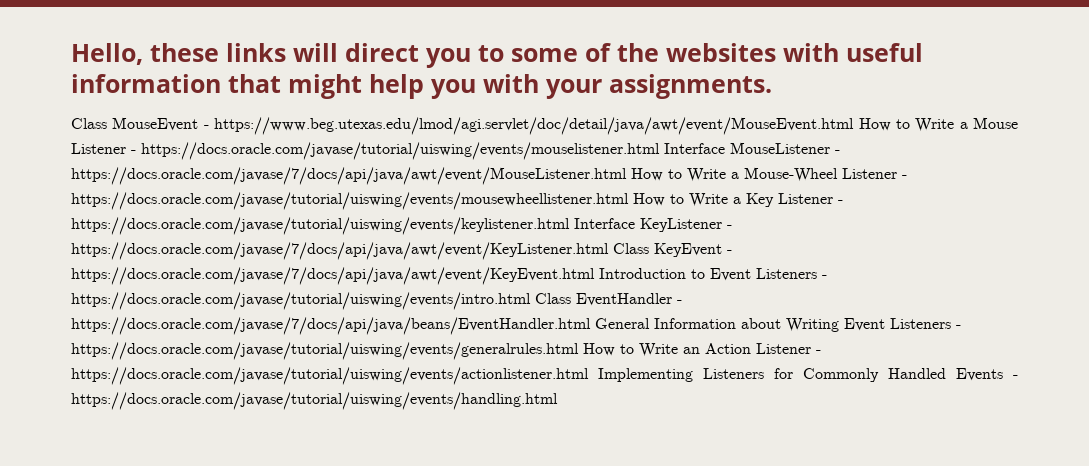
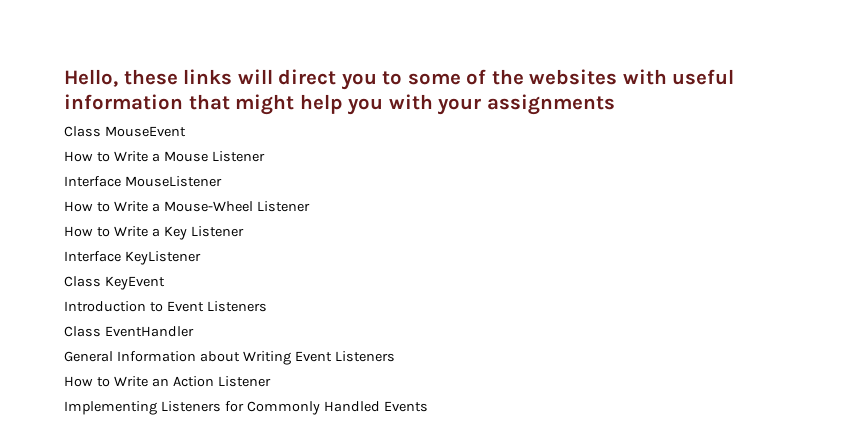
- Hello, these links will direct you to some of the websites with useful information that might help you with your assignments.
+ Hello, these links will direct you to some of the websites with useful information that might help you with your assignments
- Class MouseEvent - https://www.beg.utexas.edu/lmod/agi.servlet/doc/detail/java/awt/event/MouseEvent.html How to Write a Mouse Listener - https://docs.oracle.com/javase/tutorial/uiswing/events/mouselistener.html Interface MouseListener - https://docs.oracle.com/javase/7/docs/api/java/awt/event/MouseListener.html How to Write a Mouse-Wheel Listener - https://docs.oracle.com/javase/tutorial/uiswing/events/mousewheellistener.html How to Write a Key Listener - https://docs.oracle.com/javase/tutorial/uiswing/events/keylistener.html Interface KeyListener - https://docs.oracle.com/javase/7/docs/api/java/awt/event/KeyListener.html Class KeyEvent - https://docs.oracle.com/javase/7/docs/api/java/awt/event/KeyEvent.html Introduction to Event Listeners - https://docs.oracle.com/javase/tutorial/uiswing/events/intro.html Class EventHandler - https://docs.oracle.com/javase/7/docs/api/java/beans/EventHandler.html General Information about Writing Event Listeners - https://docs.oracle.com/javase/tutorial/uiswing/events/generalrules.html How to Write an Action Listener - https://docs.oracle.com/javase/tutorial/uiswing/events/actionlistener.html Implementing Listeners for Commonly Handled Events - https://docs.oracle.com/javase/tutorial/uiswing/events/handling.html
+ Class MouseEvent
+ How to Write a Mouse Listener
+ Interface MouseListener
+ How to Write a Mouse-Wheel Listener
+ How to Write a Key Listener
+ Interface KeyListener
+ Class KeyEvent
+ Introduction to Event Listeners
+ Class EventHandler
+ General Information about Writing Event Listeners
+ How to Write an Action Listener
+ Implementing Listeners for Commonly Handled Events

